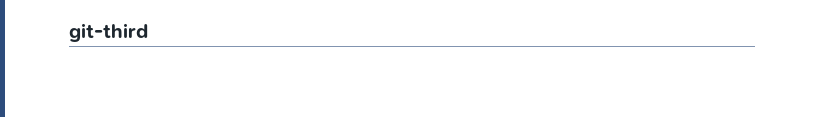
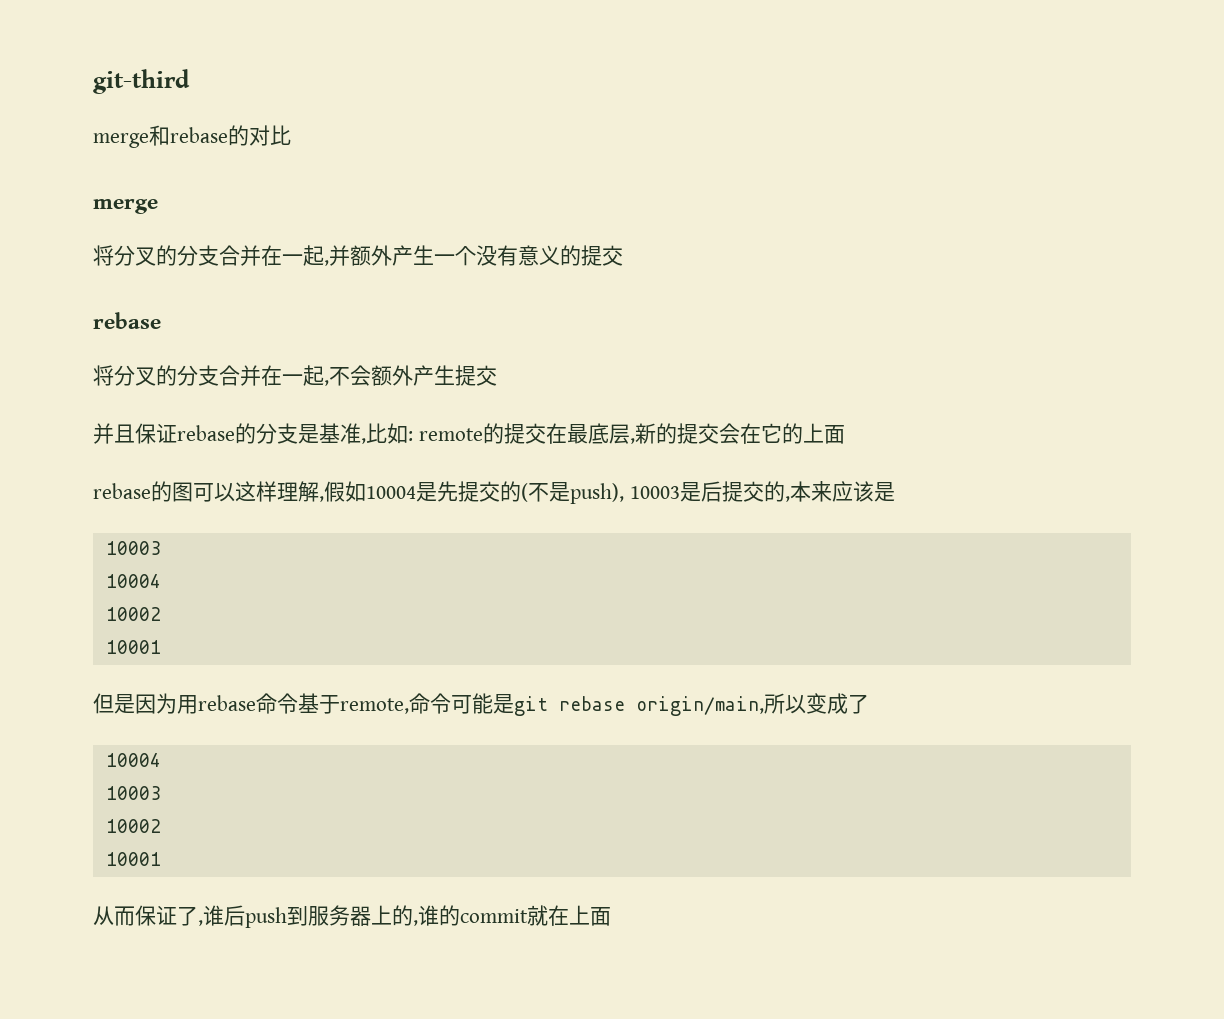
+ merge和rebase的对比
+ merge
+ 将分叉的分支合并在一起,并额外产生一个没有意义的提交
+ rebase
+ 将分叉的分支合并在一起,不会额外产生提交
+ 并且保证rebase的分支是基准,比如: remote的提交在最底层,新的提交会在它的上面
+ rebase的图可以这样理解,假如10004是先提交的(不是push), 10003是后提交的,本来应该是
+ 10003
+ 10004
+ 10002
+ 10001
+ 但是因为用rebase命令基于remote,命令可能是git rebase origin/main,所以变成了
+ 10004
+ 10003
+ 10002
+ 10001
+ 从而保证了,谁后push到服务器上的,谁的commit就在上面

